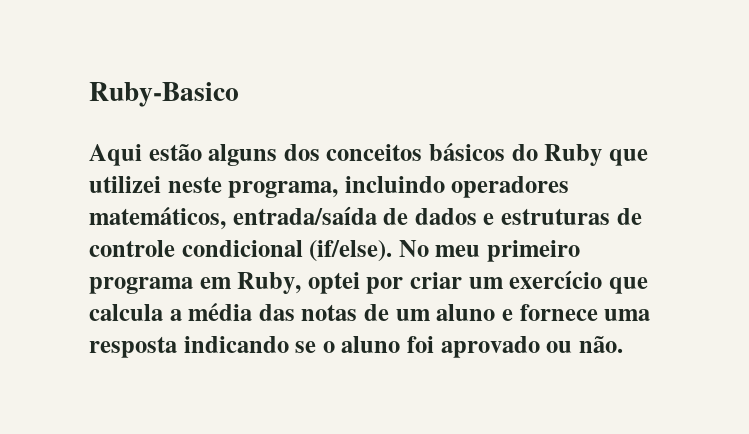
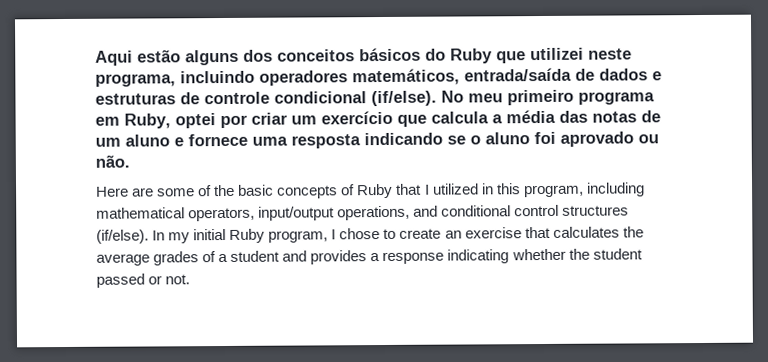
- Ruby-Basico
+ Here are some of the basic concepts of Ruby that I utilized in this program, including mathematical operators, input/output operations, and conditional control structures (if/else). In my initial Ruby program, I chose to create an exercise that calculates the average grades of a student and provides a response indicating whether the student passed or not.

